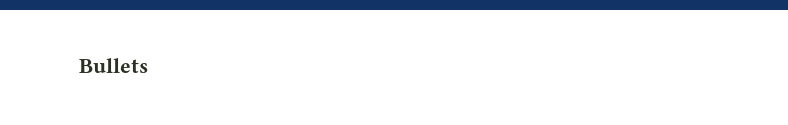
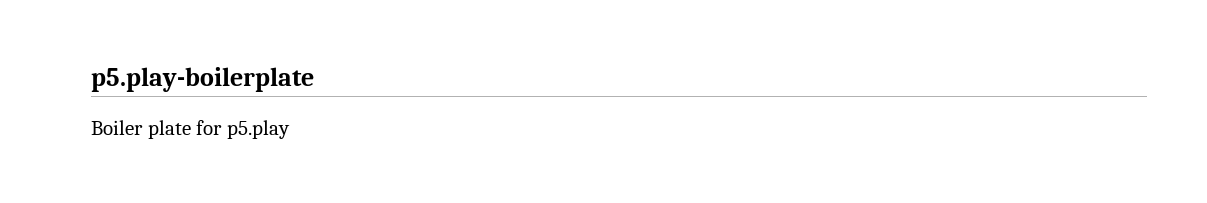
- Bullets
+ p5.play-boilerplate
+ Boiler plate for p5.play

